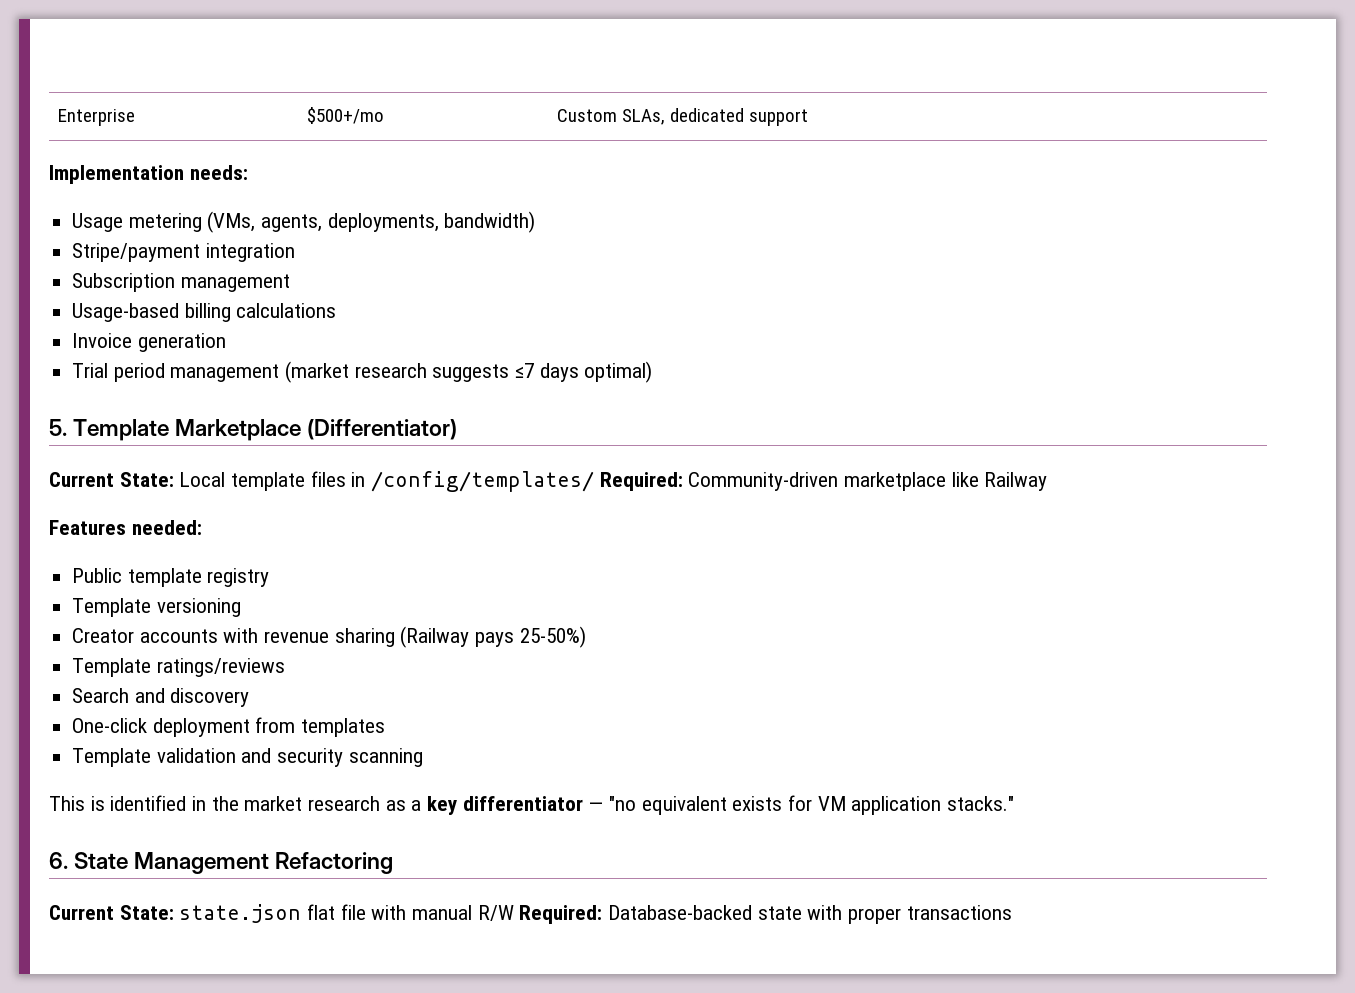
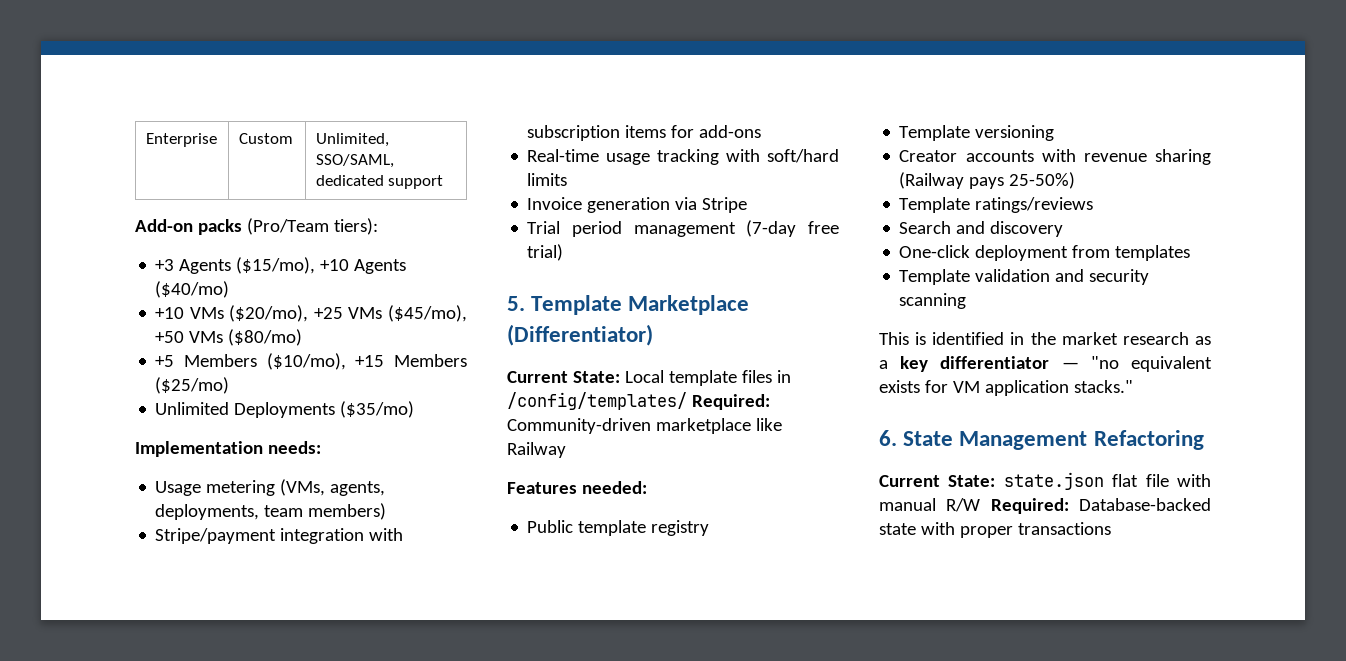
- Enterprise | $500+/mo | Custom SLAs, dedicated support
+ Enterprise | Custom | Unlimited, SSO/SAML, dedicated support
+ Add-on packs (Pro/Team tiers):
+ +3 Agents ($15/mo), +10 Agents ($40/mo)
+ +10 VMs ($20/mo), +25 VMs ($45/mo), +50 VMs ($80/mo)
+ +5 Members ($10/mo), +15 Members ($25/mo)
+ Unlimited Deployments ($35/mo)
- Usage metering (VMs, agents, deployments, bandwidth)
+ Usage metering (VMs, agents, deployments, team members)
- Stripe/payment integration
- Subscription management
- Usage-based billing calculations
+ Stripe/payment integration with subscription items for add-ons
+ Real-time usage tracking with soft/hard limits
- Invoice generation
+ Invoice generation via Stripe
- Trial period management (market research suggests ≤7 days optimal)
+ Trial period management (7-day free trial)

